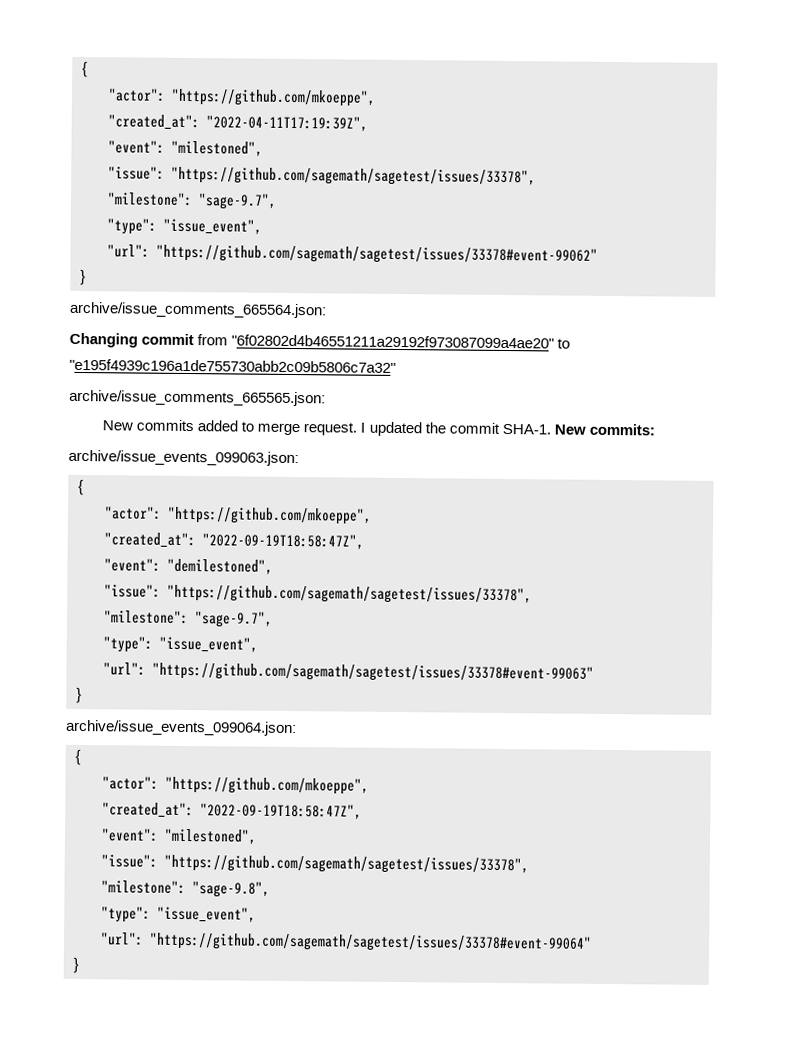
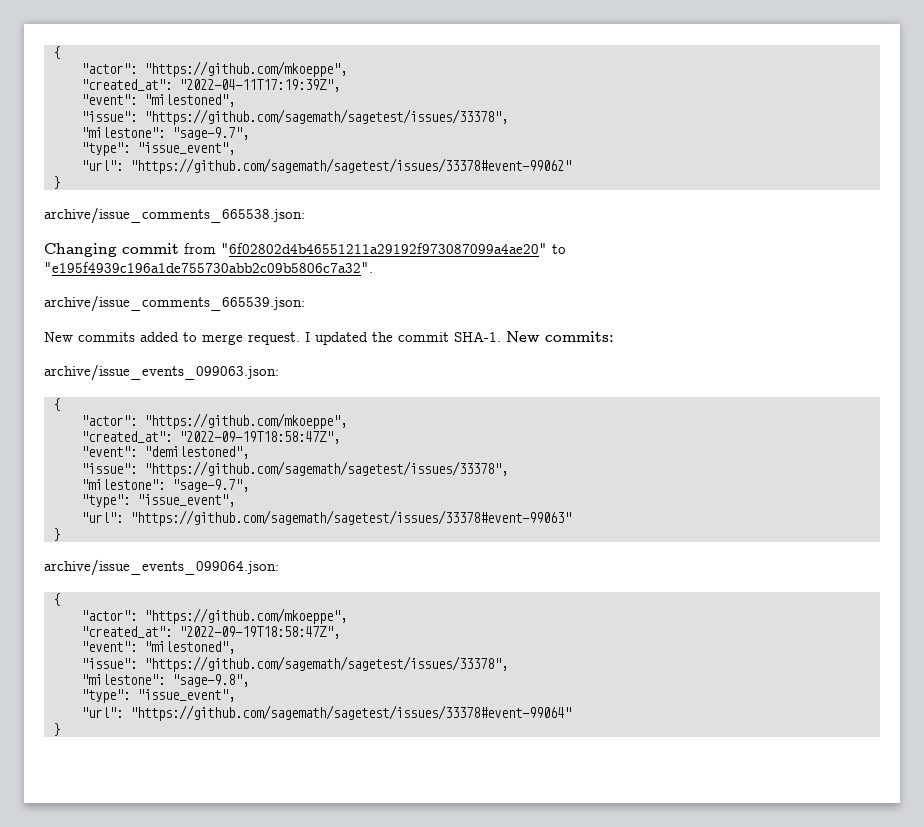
- archive/issue_comments_665564.json:
+ archive/issue_comments_665538.json:
- Changing commit from "6f02802d4b46551211a29192f973087099a4ae20" to "e195f4939c196a1de755730abb2c09b5806c7a32"
- archive/issue_comments_665565.json:
+ Changing commit from "6f02802d4b46551211a29192f973087099a4ae20" to "e195f4939c196a1de755730abb2c09b5806c7a32".
+ archive/issue_comments_665539.json:

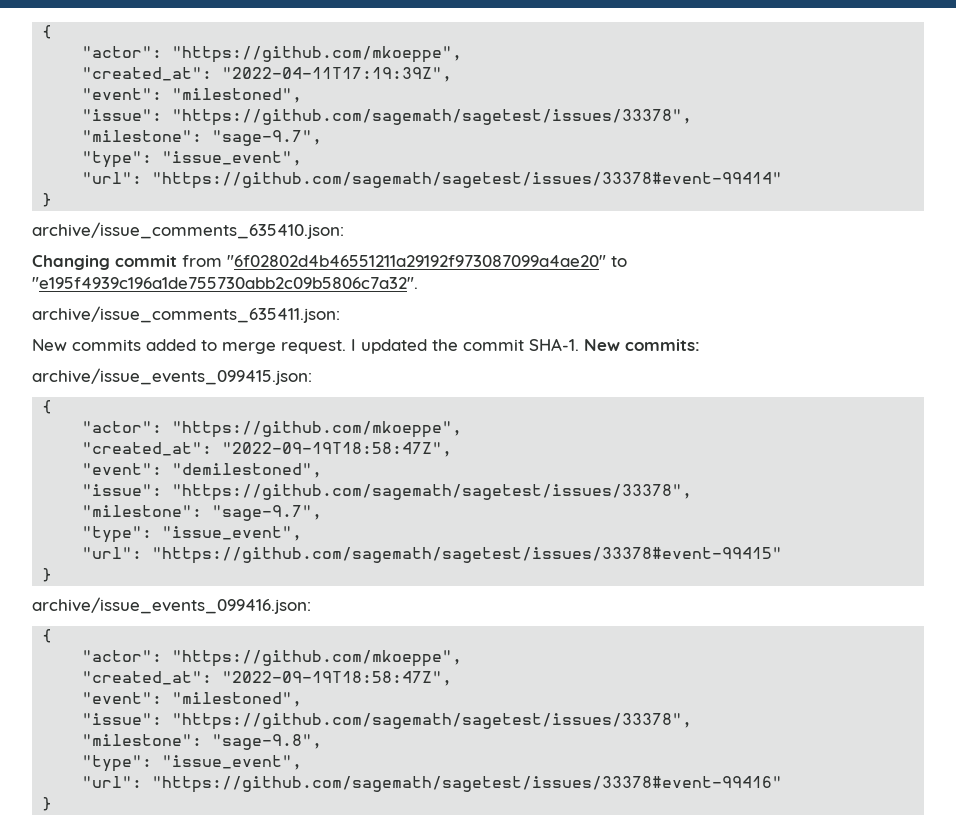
- "url": "https://github.com/sagemath/sagetest/issues/33378#event-99062"
+ "url": "https://github.com/sagemath/sagetest/issues/33378#event-99414"
  }
- archive/issue_comments_665538.json:
+ archive/issue_comments_635410.json:
- archive/issue_comments_665539.json:
+ archive/issue_comments_635411.json:
- archive/issue_events_099063.json:
+ archive/issue_events_099415.json:
- "url": "https://github.com/sagemath/sagetest/issues/33378#event-99063"
+ "url": "https://github.com/sagemath/sagetest/issues/33378#event-99415"
  }
- archive/issue_events_099064.json:
+ archive/issue_events_099416.json:
- "url": "https://github.com/sagemath/sagetest/issues/33378#event-99064"
+ "url": "https://github.com/sagemath/sagetest/issues/33378#event-99416"

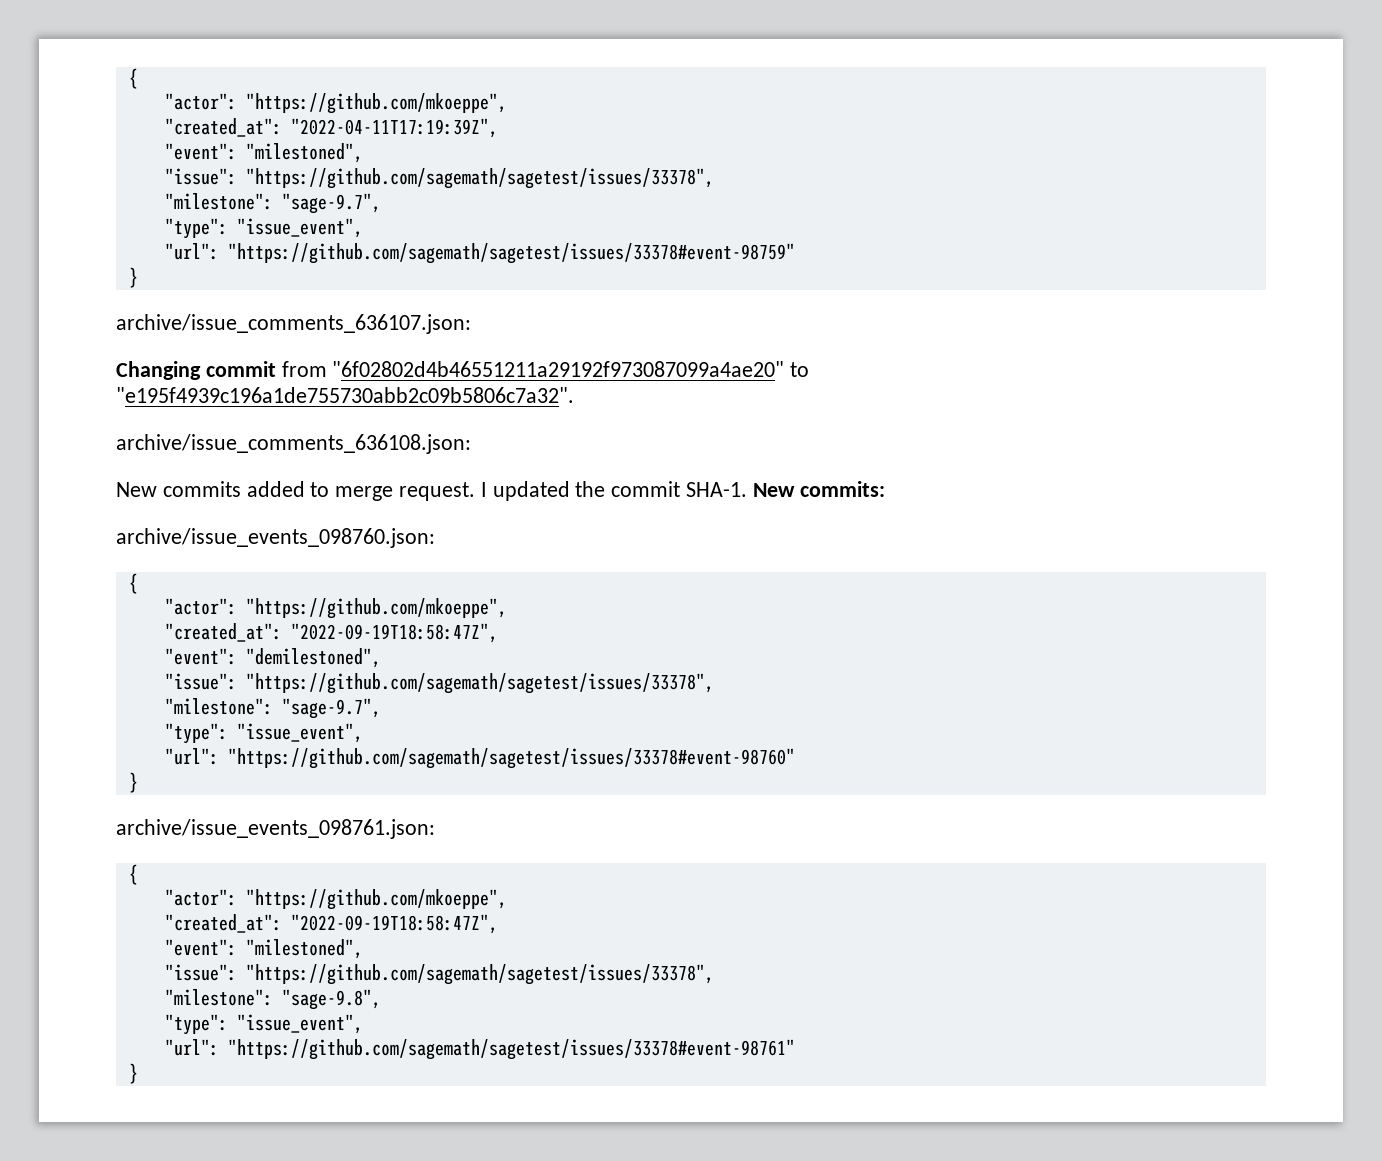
- "url": "https://github.com/sagemath/sagetest/issues/33378#event-99414"
+ "url": "https://github.com/sagemath/sagetest/issues/33378#event-98759"
  }
- archive/issue_comments_635410.json:
+ archive/issue_comments_636107.json:
- archive/issue_comments_635411.json:
+ archive/issue_comments_636108.json:
- archive/issue_events_099415.json:
+ archive/issue_events_098760.json:
- "url": "https://github.com/sagemath/sagetest/issues/33378#event-99415"
+ "url": "https://github.com/sagemath/sagetest/issues/33378#event-98760"
  }
- archive/issue_events_099416.json:
+ archive/issue_events_098761.json:
- "url": "https://github.com/sagemath/sagetest/issues/33378#event-99416"
+ "url": "https://github.com/sagemath/sagetest/issues/33378#event-98761"

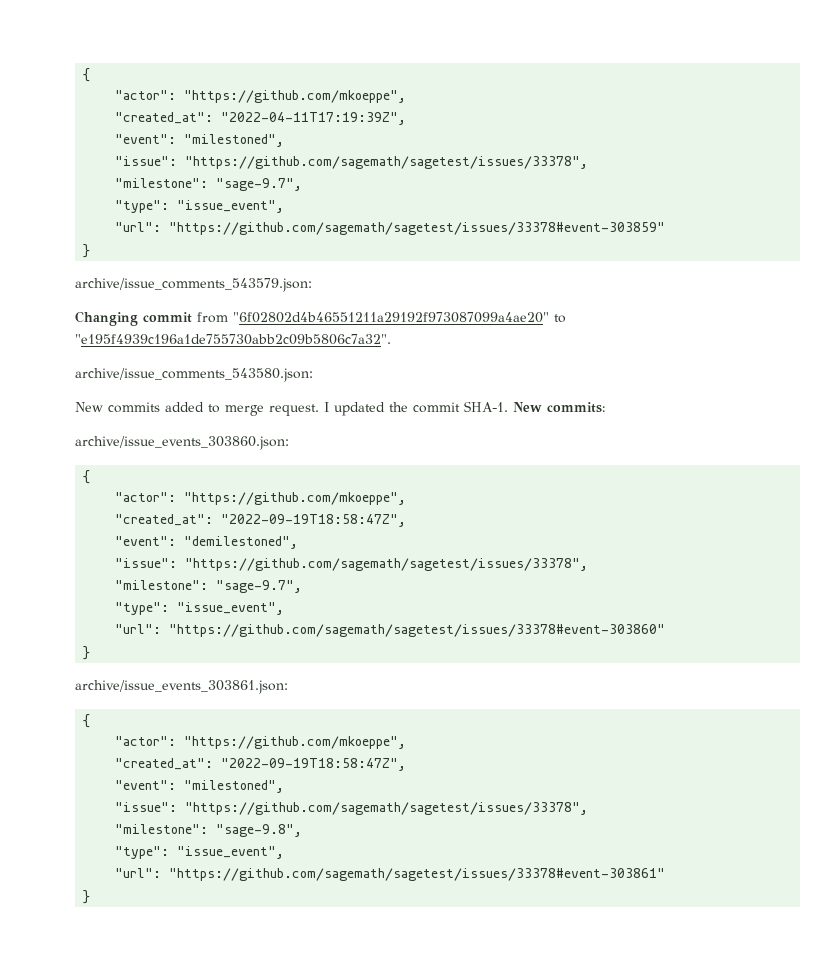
- "url": "https://github.com/sagemath/sagetest/issues/33378#event-98759"
+ "url": "https://github.com/sagemath/sagetest/issues/33378#event-303859"
  }
- archive/issue_comments_636107.json:
+ archive/issue_comments_543579.json:
- archive/issue_comments_636108.json:
+ archive/issue_comments_543580.json:
- archive/issue_events_098760.json:
+ archive/issue_events_303860.json:
- "url": "https://github.com/sagemath/sagetest/issues/33378#event-98760"
+ "url": "https://github.com/sagemath/sagetest/issues/33378#event-303860"
  }
- archive/issue_events_098761.json:
+ archive/issue_events_303861.json:
- "url": "https://github.com/sagemath/sagetest/issues/33378#event-98761"
+ "url": "https://github.com/sagemath/sagetest/issues/33378#event-303861"

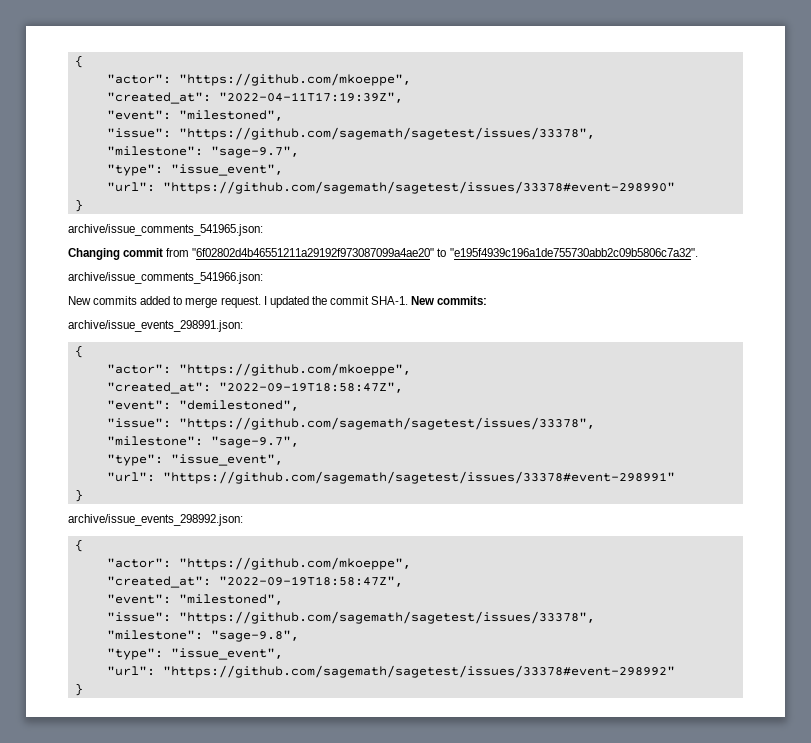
- "url": "https://github.com/sagemath/sagetest/issues/33378#event-303859"
+ "url": "https://github.com/sagemath/sagetest/issues/33378#event-298990"
  }
- archive/issue_comments_543579.json:
+ archive/issue_comments_541965.json:
- archive/issue_comments_543580.json:
+ archive/issue_comments_541966.json:
- archive/issue_events_303860.json:
+ archive/issue_events_298991.json:
- "url": "https://github.com/sagemath/sagetest/issues/33378#event-303860"
+ "url": "https://github.com/sagemath/sagetest/issues/33378#event-298991"
  }
- archive/issue_events_303861.json:
+ archive/issue_events_298992.json:
- "url": "https://github.com/sagemath/sagetest/issues/33378#event-303861"
+ "url": "https://github.com/sagemath/sagetest/issues/33378#event-298992"

